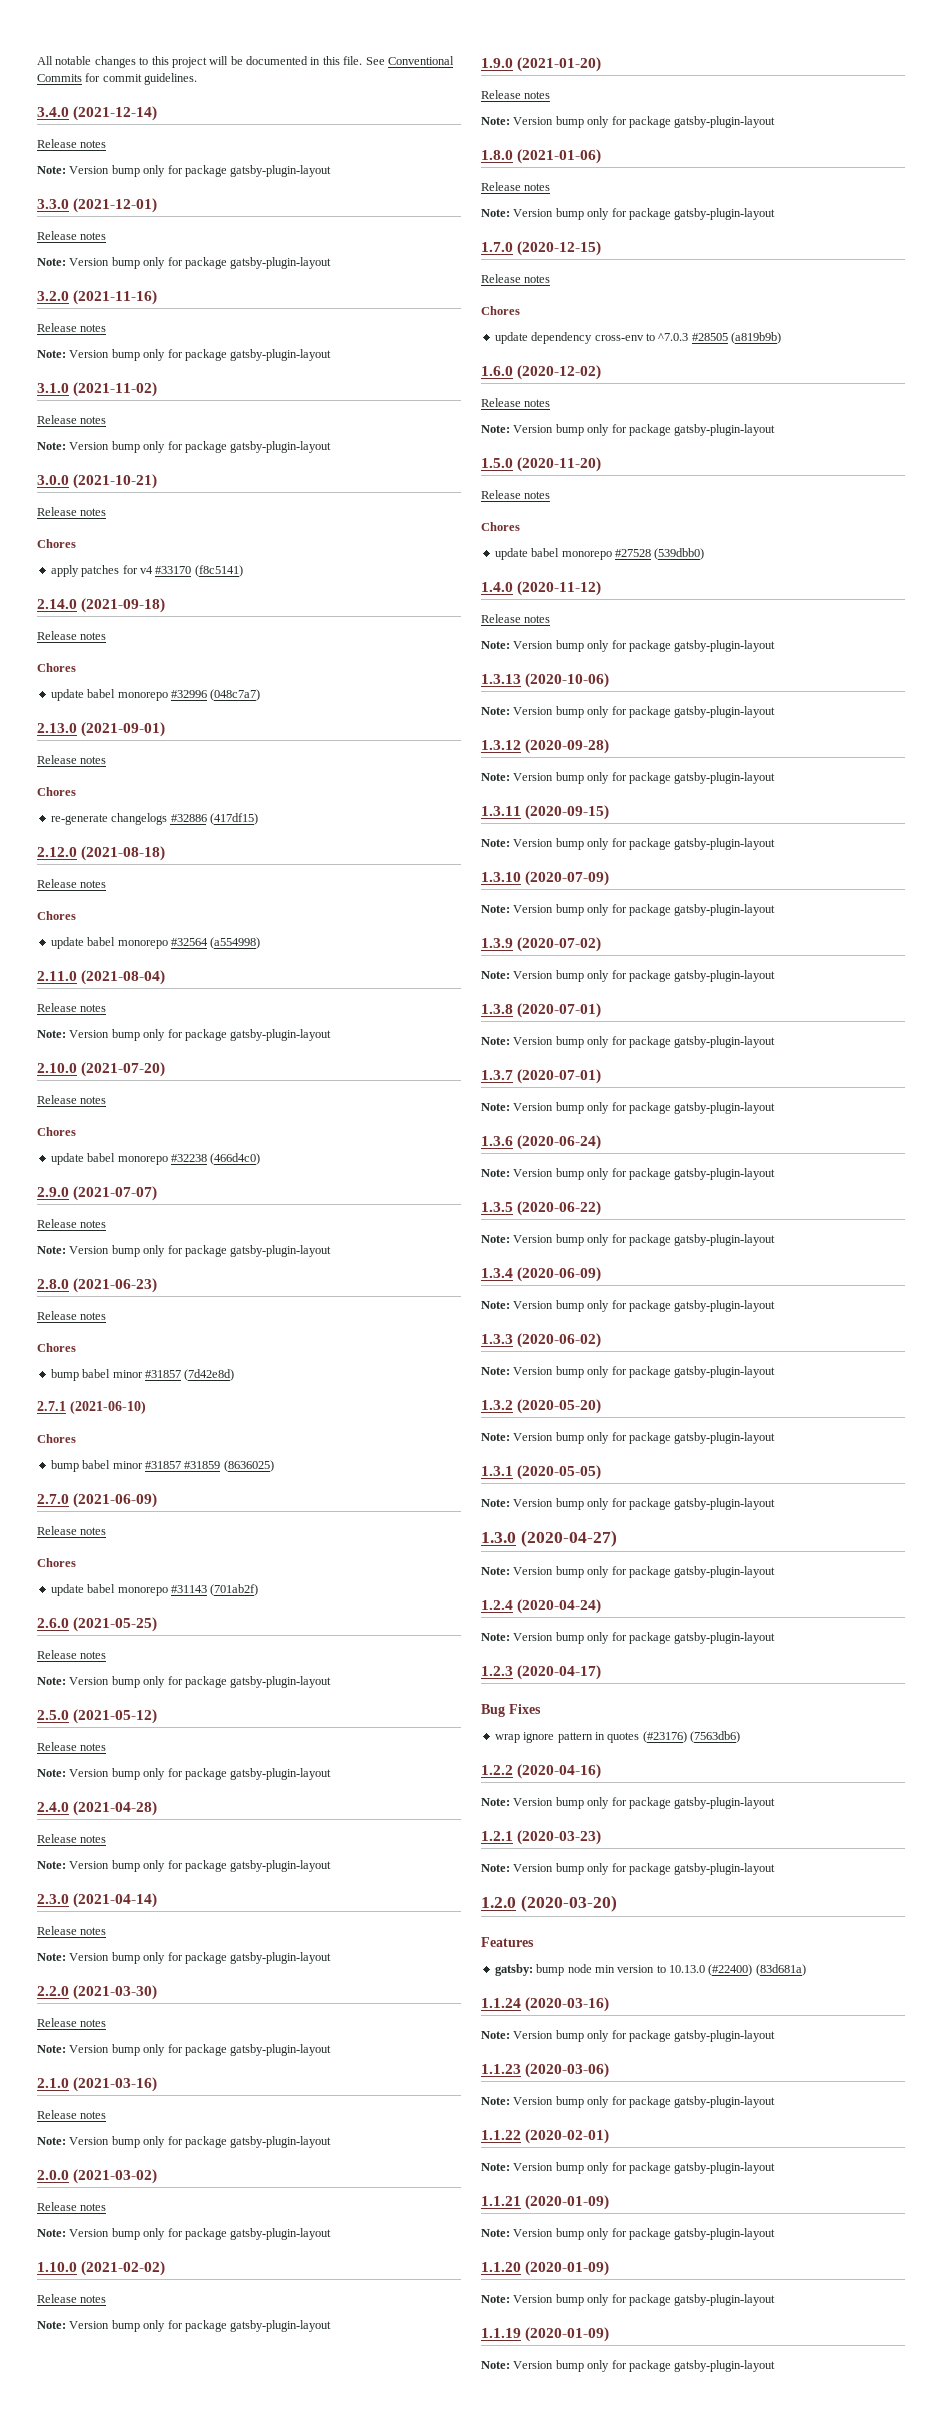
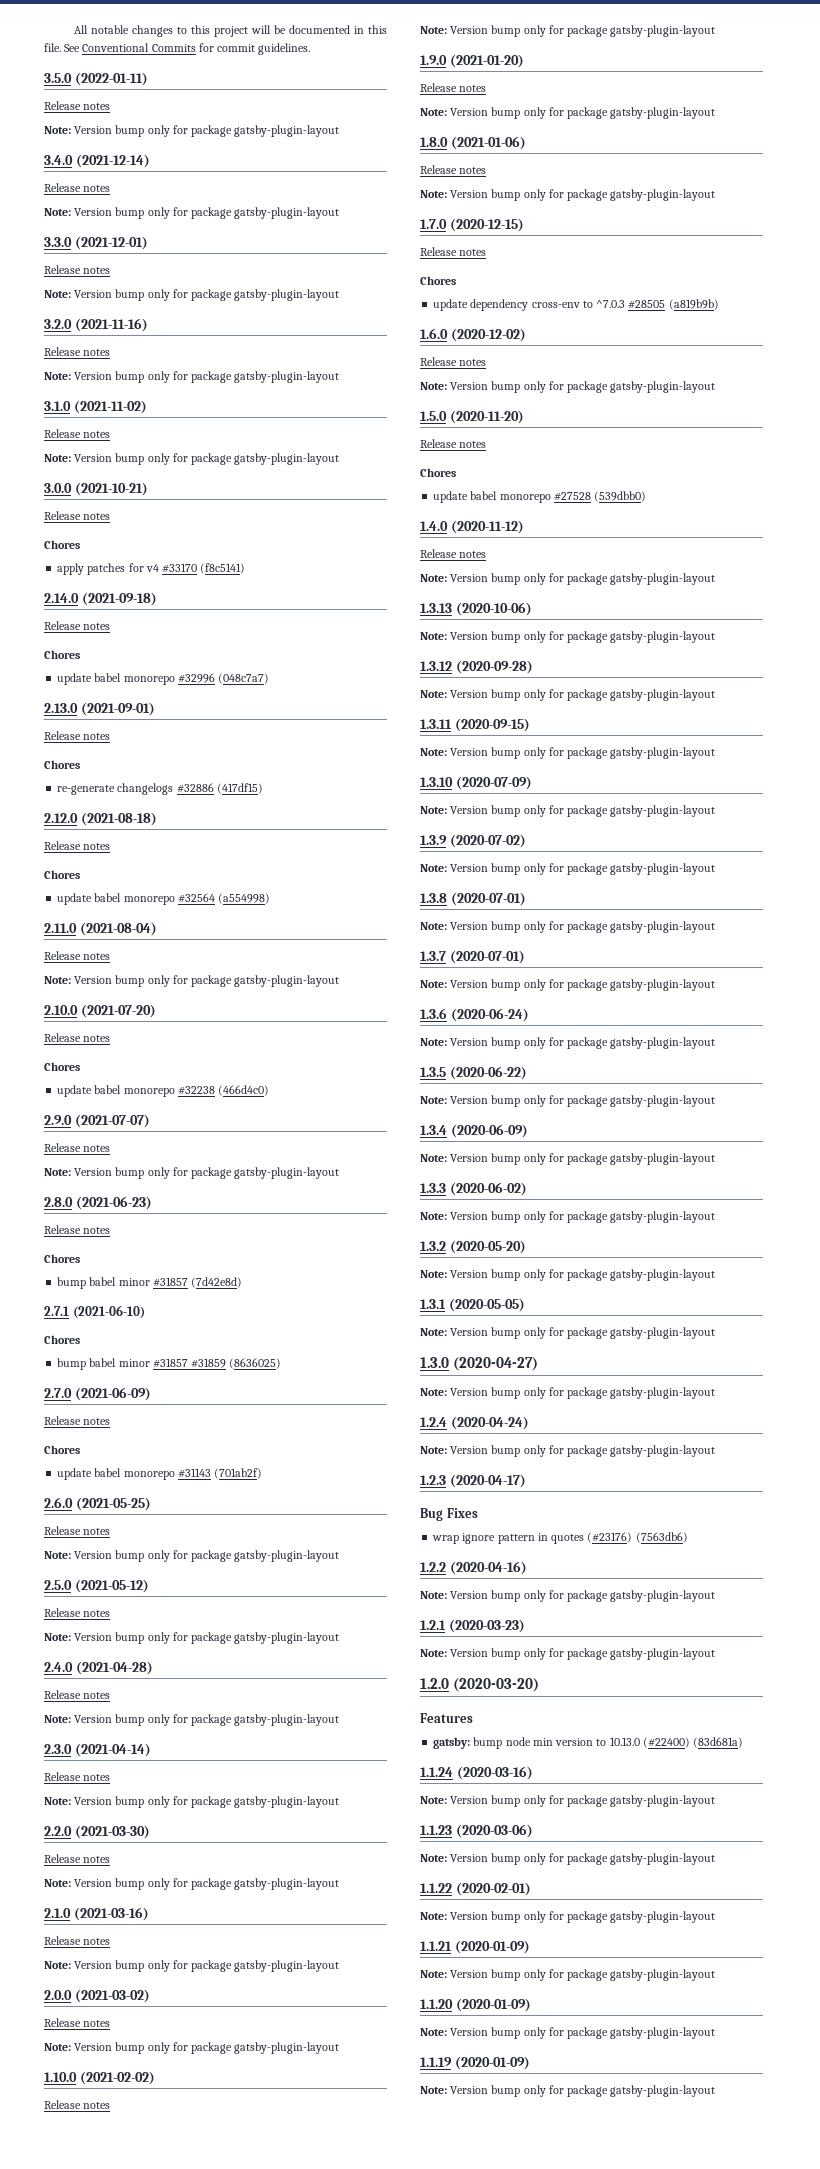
+ 3.5.0 (2022-01-11)
+ Release notes
+ Note: Version bump only for package gatsby-plugin-layout

